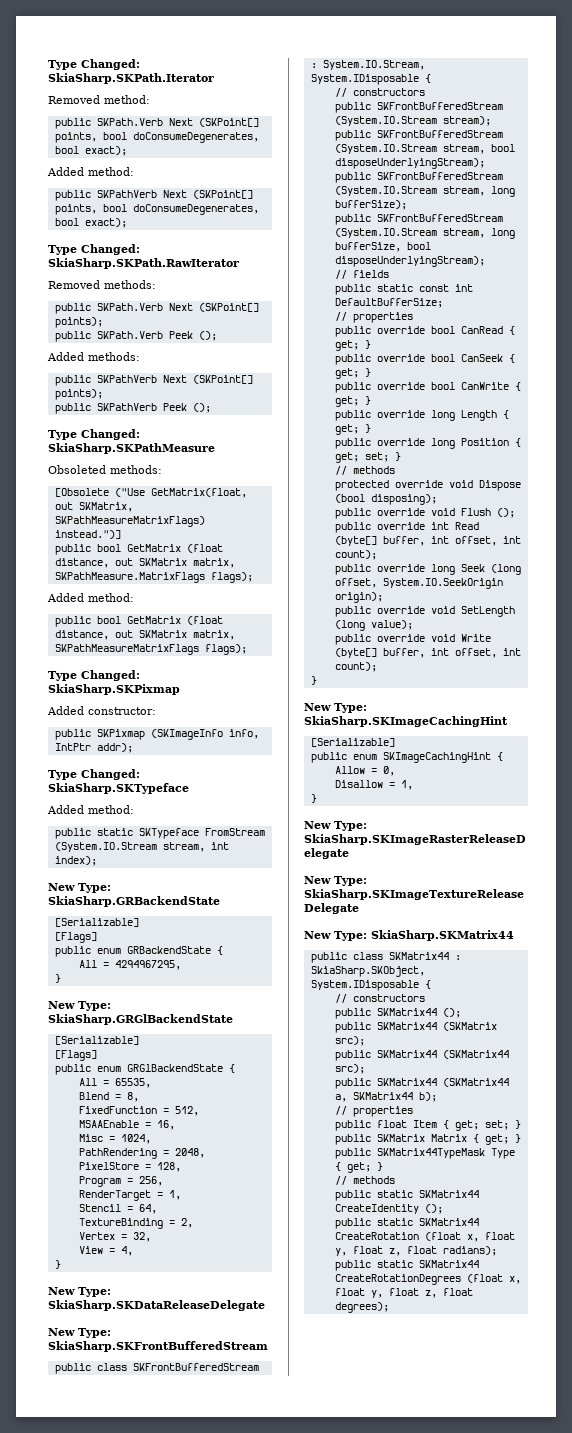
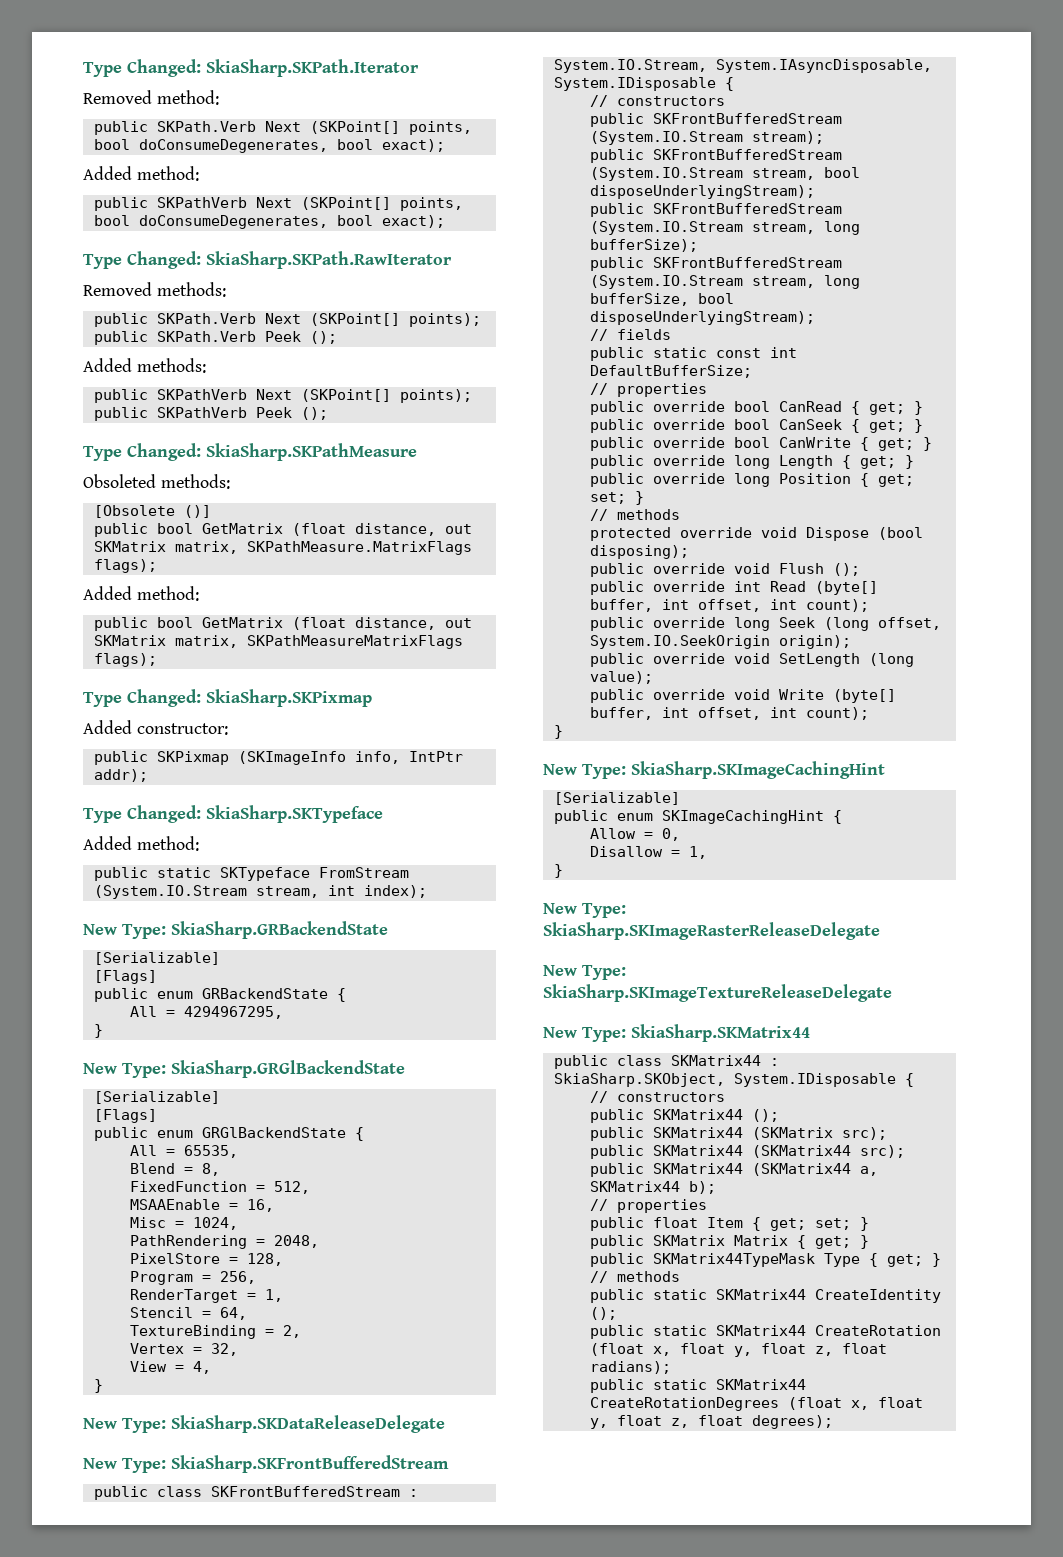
- [Obsolete ("Use GetMatrix(float, out SKMatrix, SKPathMeasureMatrixFlags) instead.")]
+ [Obsolete ()]
- public class SKFrontBufferedStream : System.IO.Stream, System.IDisposable {
+ public class SKFrontBufferedStream : System.IO.Stream, System.IAsyncDisposable, System.IDisposable {

